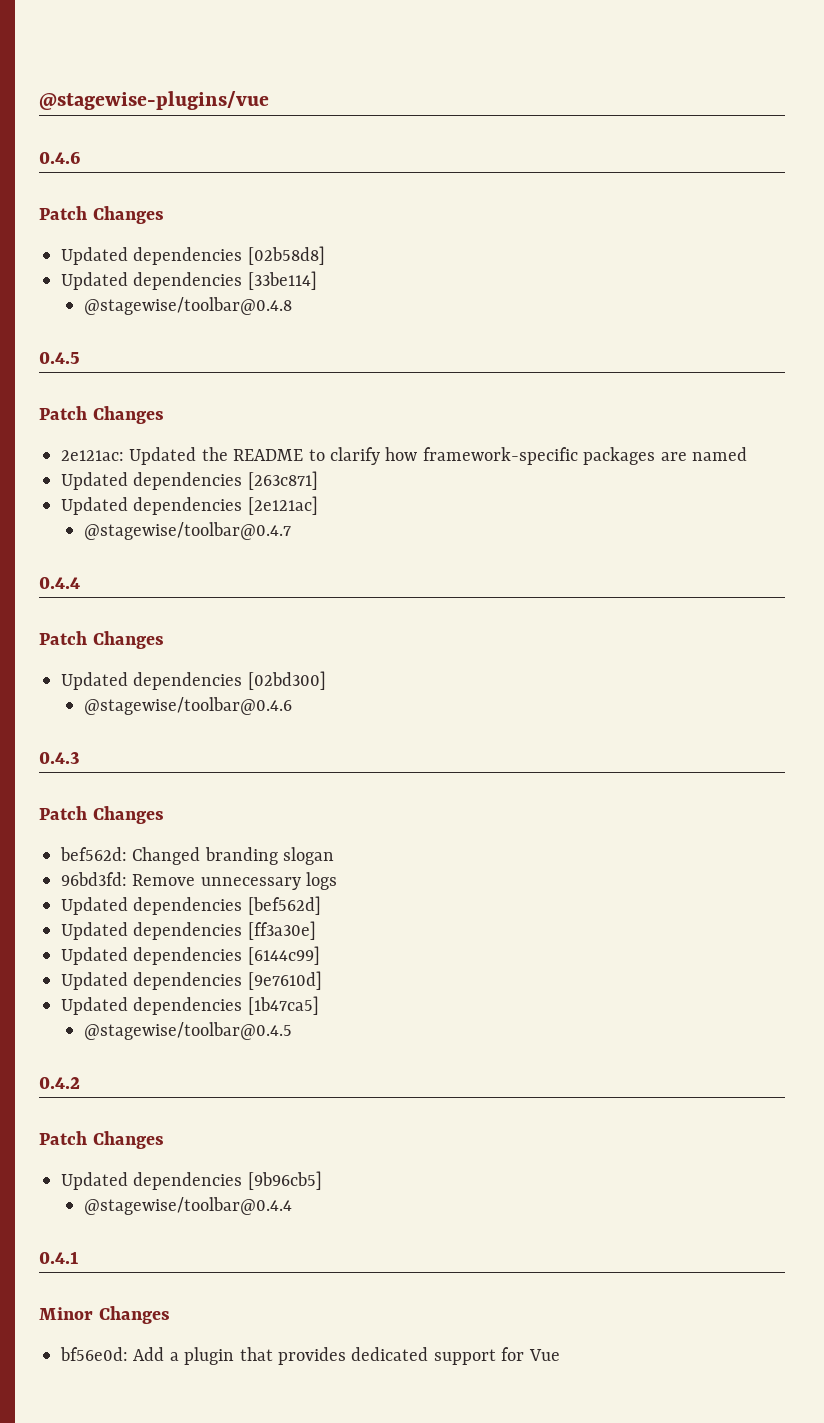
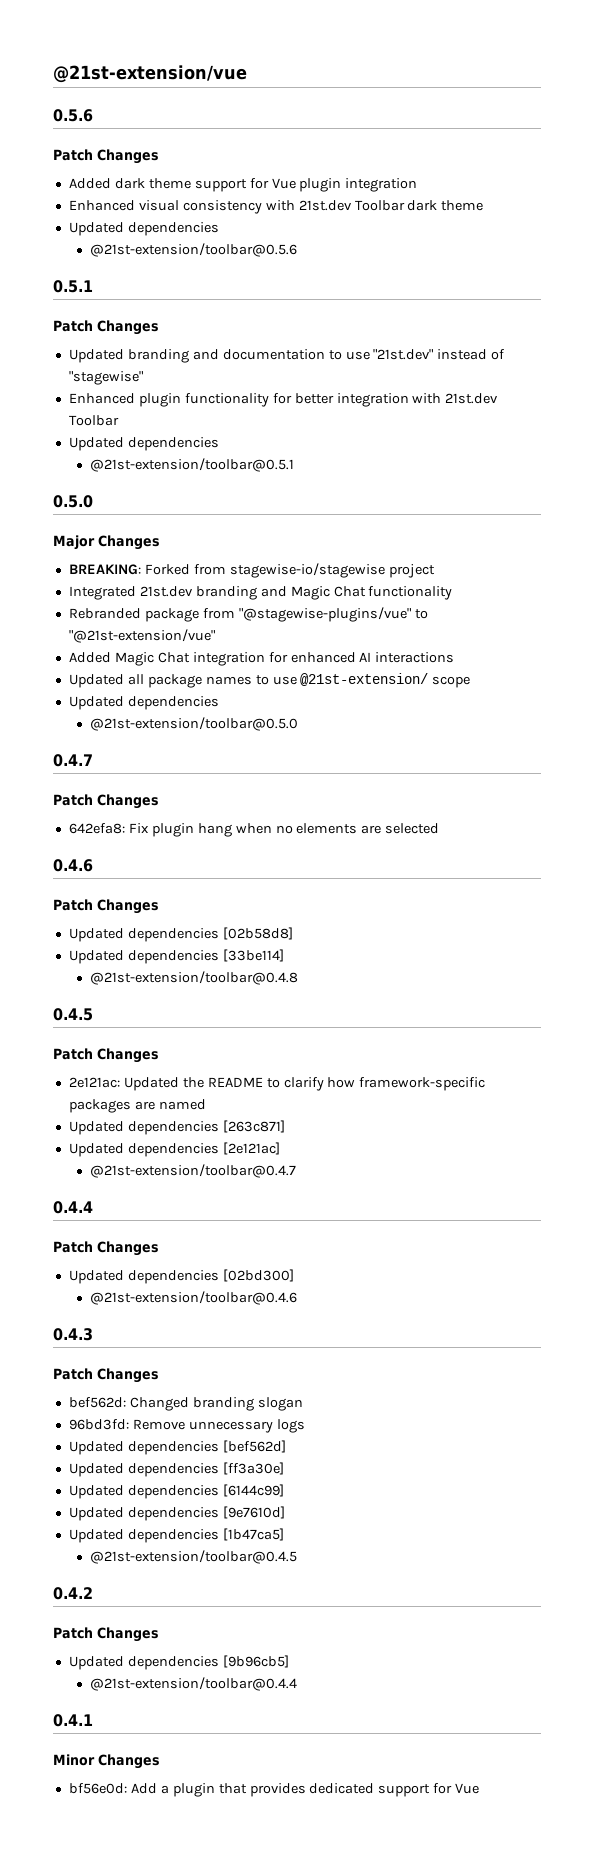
- @stagewise-plugins/vue
+ @21st-extension/vue
+ 0.5.6
+ Patch Changes
+ Added dark theme support for Vue plugin integration
+ Enhanced visual consistency with 21st.dev Toolbar dark theme
+ Updated dependencies
+ @21st-extension/toolbar@0.5.6
+ 0.5.1
+ Patch Changes
+ Updated branding and documentation to use "21st.dev" instead of "stagewise"
+ Enhanced plugin functionality for better integration with 21st.dev Toolbar
+ Updated dependencies
+ @21st-extension/toolbar@0.5.1
+ 0.5.0
+ Major Changes
+ BREAKING: Forked from stagewise-io/stagewise project
+ Integrated 21st.dev branding and Magic Chat functionality
+ Rebranded package from "@stagewise-plugins/vue" to "@21st-extension/vue"
+ Added Magic Chat integration for enhanced AI interactions
+ Updated all package names to use @21st-extension/ scope
+ Updated dependencies
+ @21st-extension/toolbar@0.5.0
+ 0.4.7
+ Patch Changes
+ 642efa8: Fix plugin hang when no elements are selected
- @stagewise/toolbar@0.4.8
+ @21st-extension/toolbar@0.4.8
- @stagewise/toolbar@0.4.7
+ @21st-extension/toolbar@0.4.7
- @stagewise/toolbar@0.4.6
+ @21st-extension/toolbar@0.4.6
- @stagewise/toolbar@0.4.5
+ @21st-extension/toolbar@0.4.5
- @stagewise/toolbar@0.4.4
+ @21st-extension/toolbar@0.4.4

